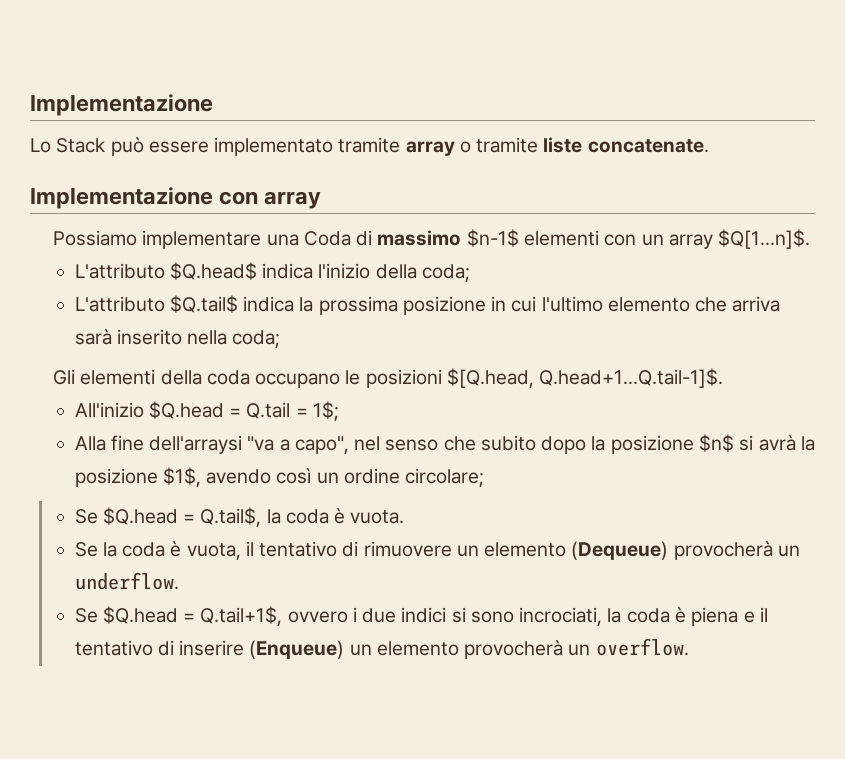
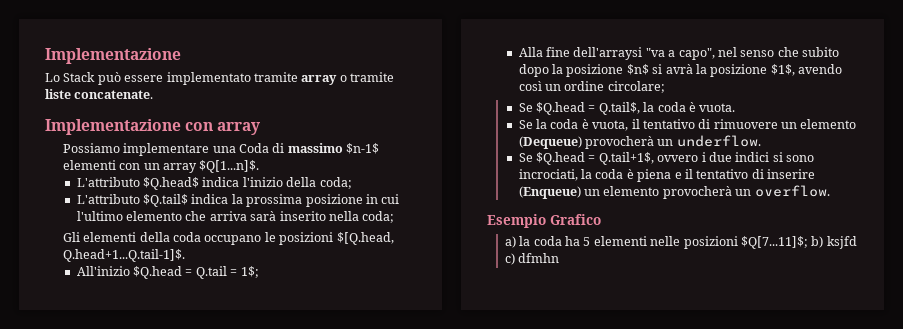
+ Esempio Grafico
+ a) la coda ha 5 elementi nelle posizioni $Q[7...11]$; b) ksjfd c) dfmhn

